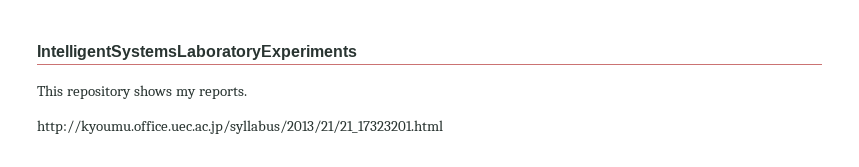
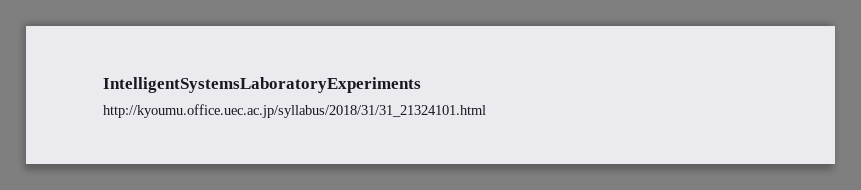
- This repository shows my reports.
- http://kyoumu.office.uec.ac.jp/syllabus/2013/21/21_17323201.html
+ http://kyoumu.office.uec.ac.jp/syllabus/2018/31/31_21324101.html

